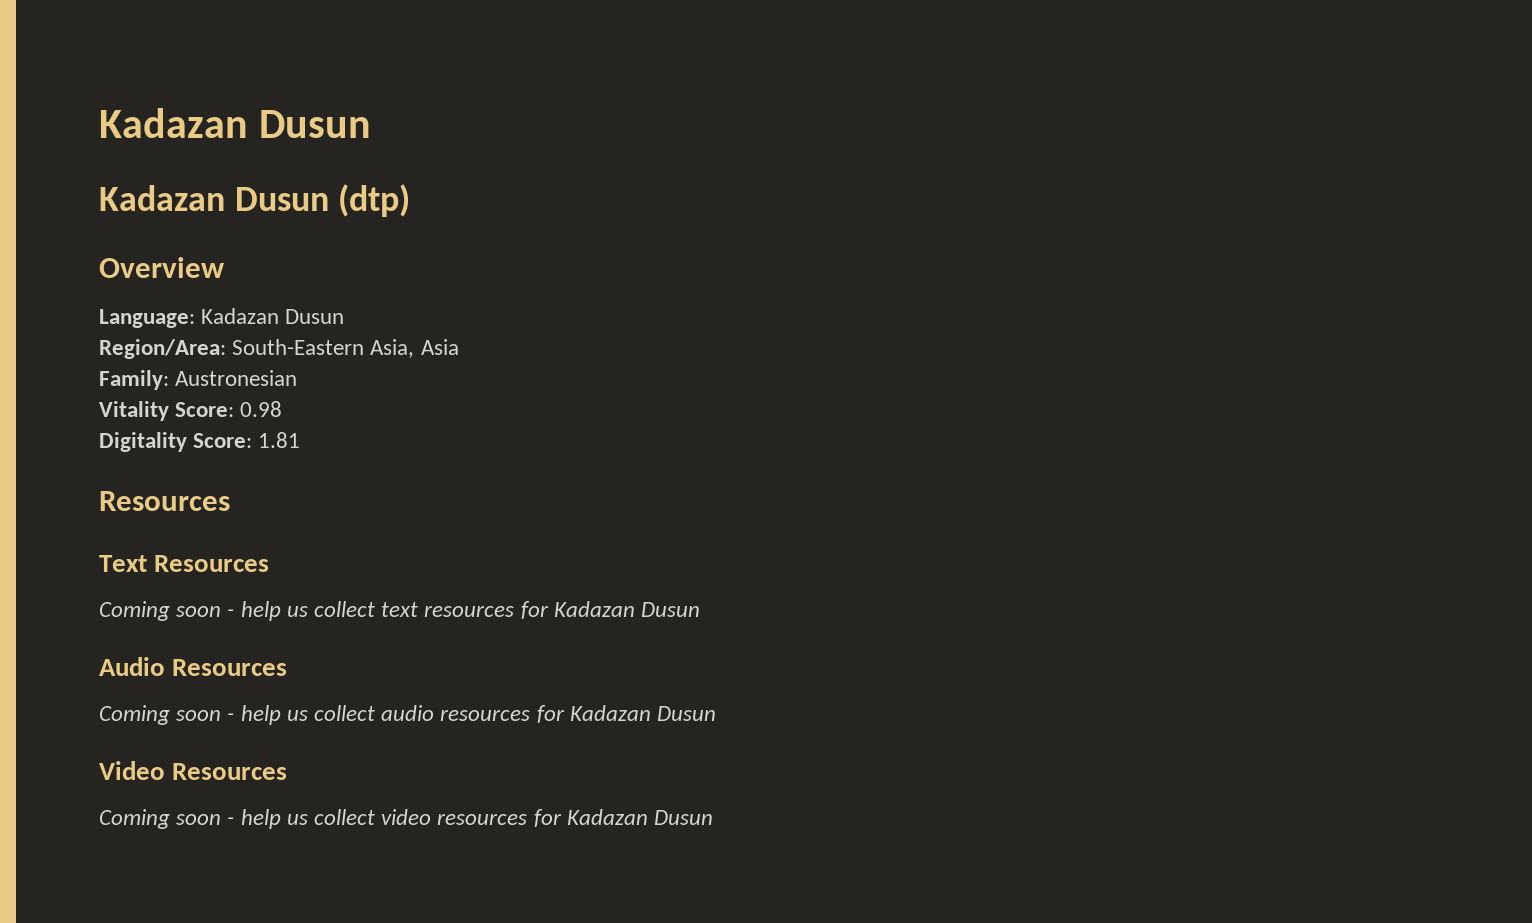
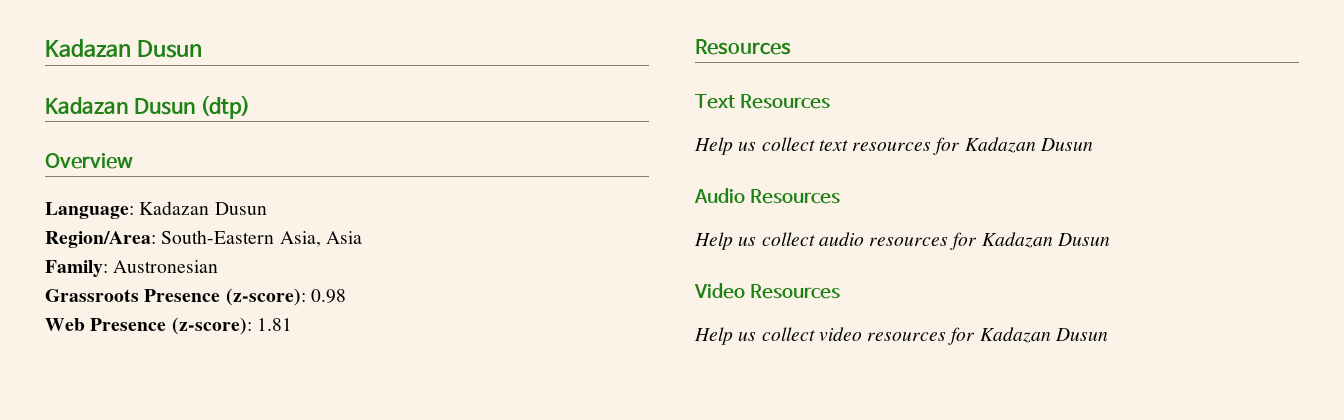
- Vitality Score: 0.98
- Digitality Score: 1.81
+ Grassroots Presence (z-score): 0.98
+ Web Presence (z-score): 1.81
- Coming soon - help us collect text resources for Kadazan Dusun
+ Help us collect text resources for Kadazan Dusun
- Coming soon - help us collect audio resources for Kadazan Dusun
+ Help us collect audio resources for Kadazan Dusun
- Coming soon - help us collect video resources for Kadazan Dusun
+ Help us collect video resources for Kadazan Dusun

